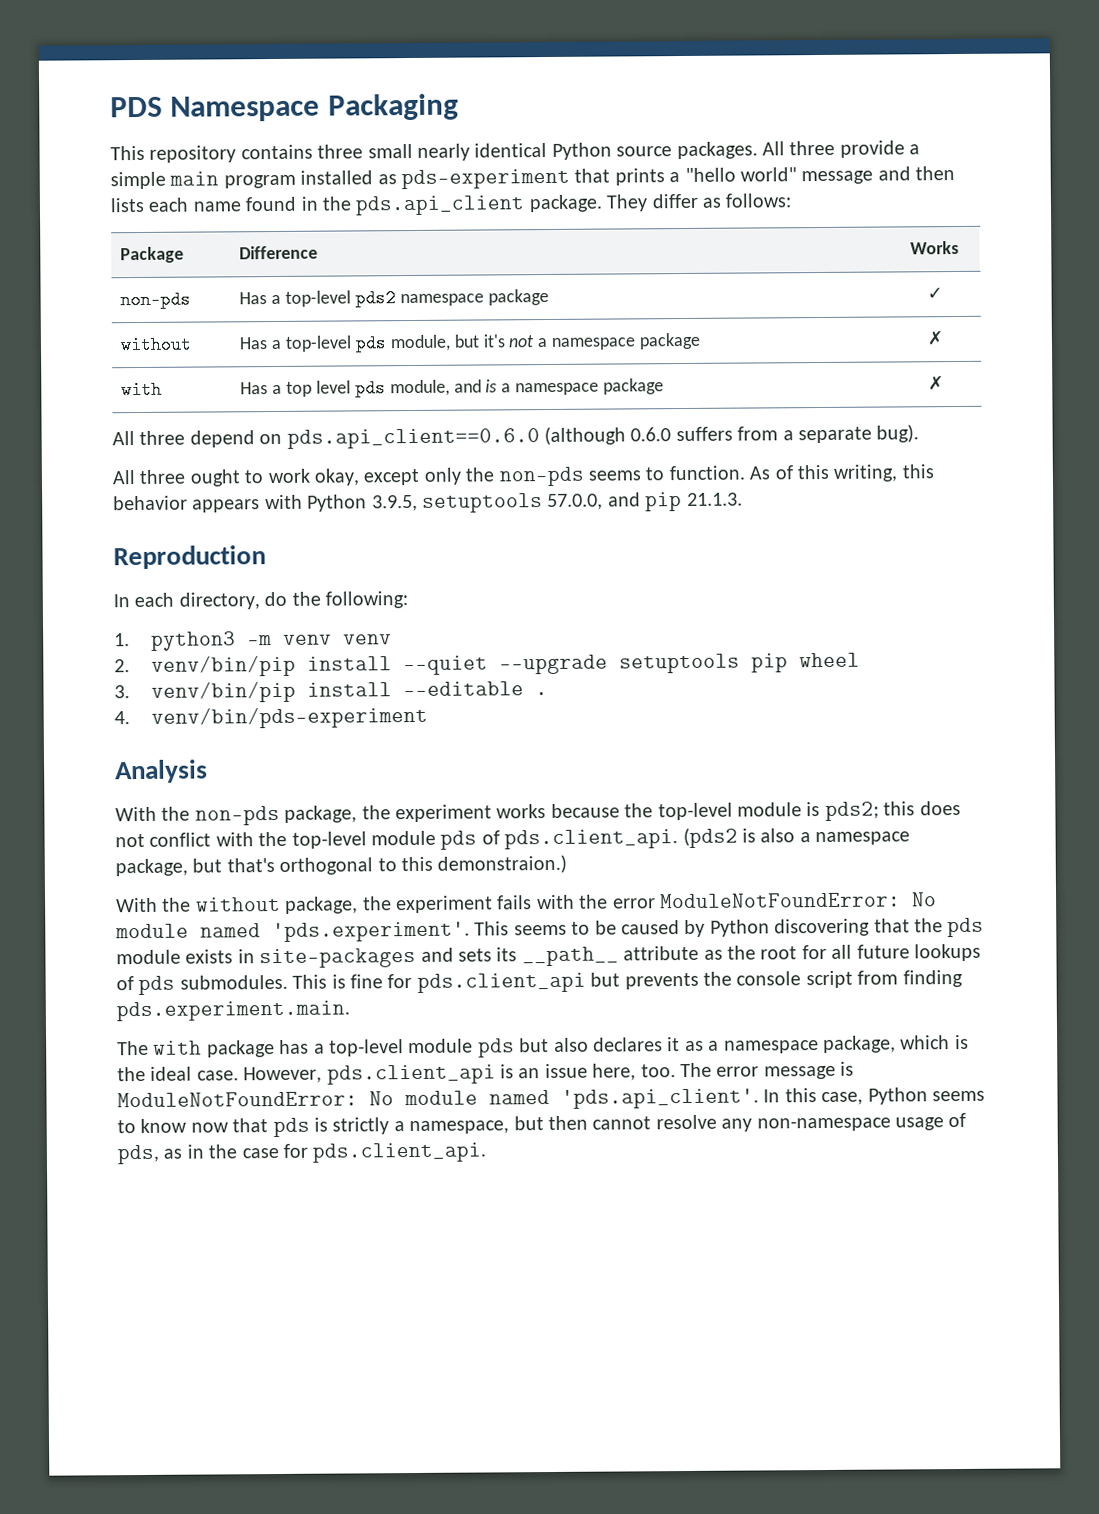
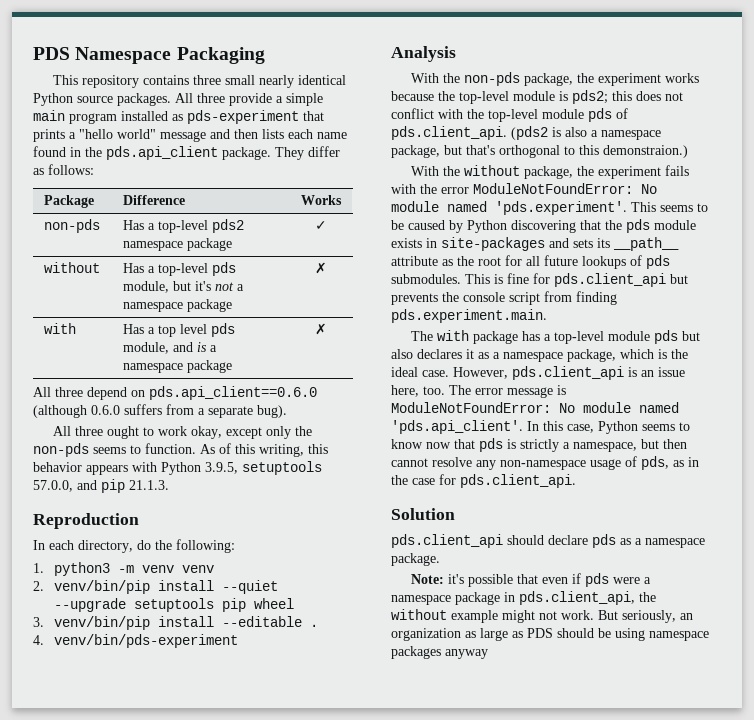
+ Solution
+ pds.client_api should declare pds as a namespace package.
+ Note: it's possible that even if pds were a namespace package in pds.client_api, the without example might not work. But seriously, an organization as large as PDS should be using namespace packages anyway

